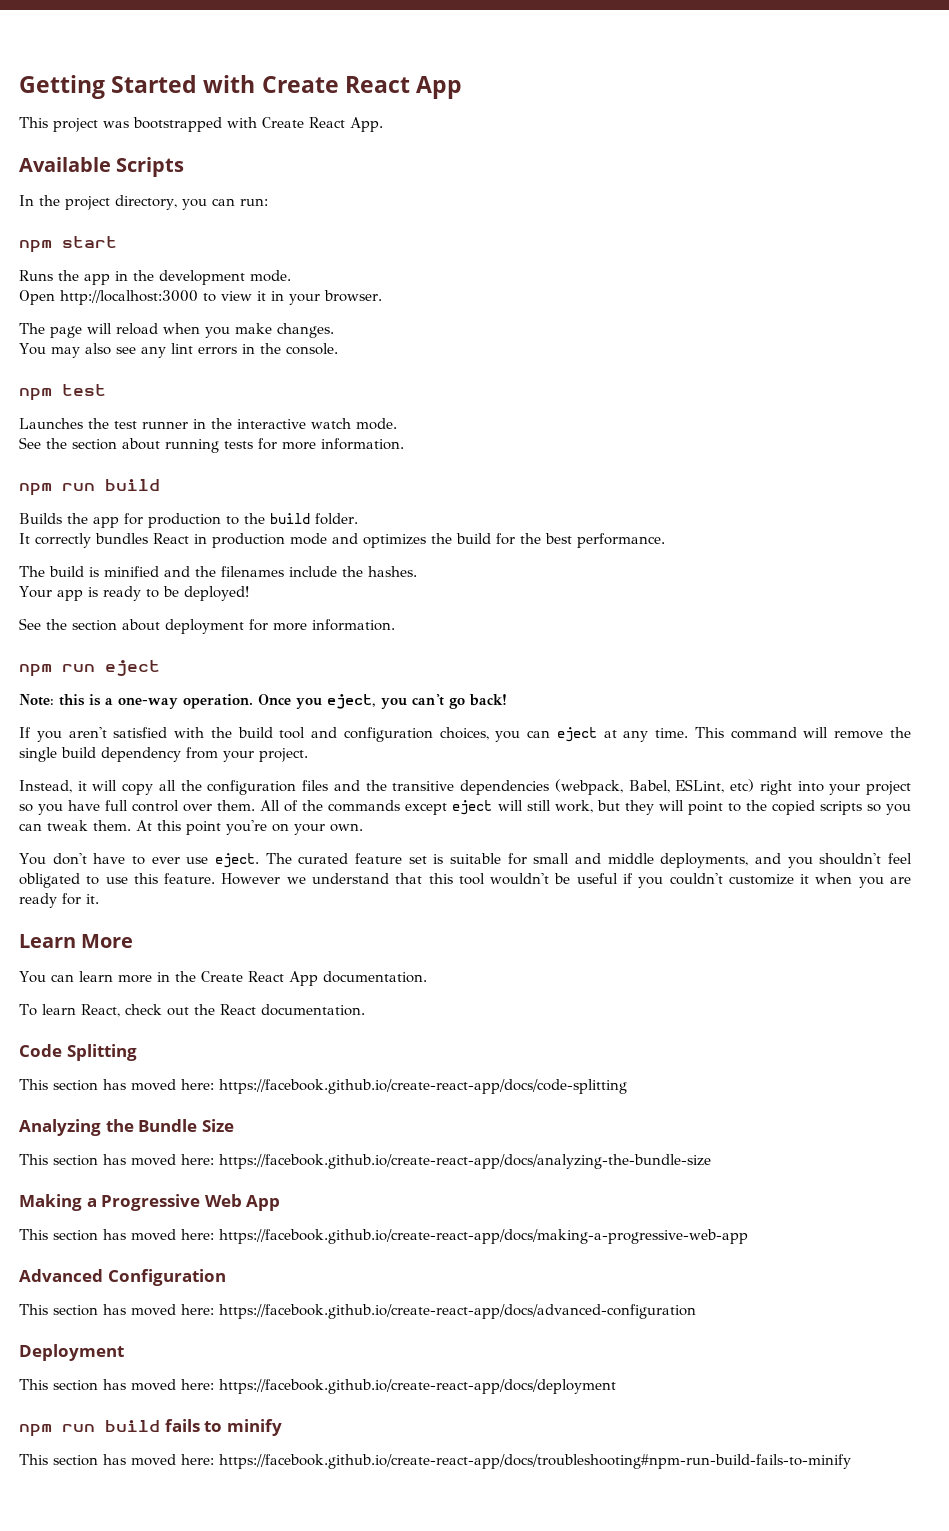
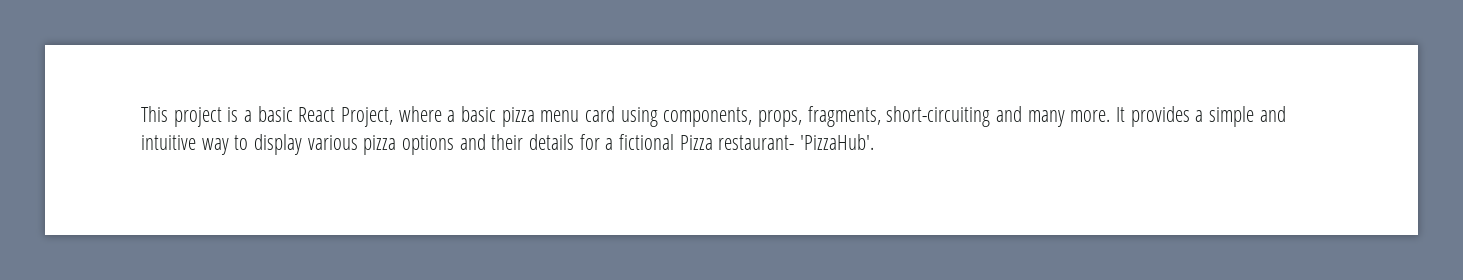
- Getting Started with Create React App
- This project was bootstrapped with Create React App.
- Available Scripts
- In the project directory, you can run:
- npm start
- Runs the app in the development mode.
- Open http://localhost:3000 to view it in your browser.
- The page will reload when you make changes.
- You may also see any lint errors in the console.
- npm test
- Launches the test runner in the interactive watch mode.
- See the section about running tests for more information.
- npm run build
- Builds the app for production to the build folder.
- It correctly bundles React in production mode and optimizes the build for the best performance.
- The build is minified and the filenames include the hashes.
- Your app is ready to be deployed!
- See the section about deployment for more information.
- npm run eject
- Note: this is a one-way operation. Once you eject, you can't go back!
- If you aren't satisfied with the build tool and configuration choices, you can eject at any time. This command will remove the single build dependency from your project.
- Instead, it will copy all the configuration files and the transitive dependencies (webpack, Babel, ESLint, etc) right into your project so you have full control over them. All of the commands except eject will still work, but they will point to the copied scripts so you can tweak them. At this point you're on your own.
- You don't have to ever use eject. The curated feature set is suitable for small and middle deployments, and you shouldn't feel obligated to use this feature. However we understand that this tool wouldn't be useful if you couldn't customize it when you are ready for it.
- Learn More
- You can learn more in the Create React App documentation.
- To learn React, check out the React documentation.
- Code Splitting
- This section has moved here: https://facebook.github.io/create-react-app/docs/code-splitting
- Analyzing the Bundle Size
- This section has moved here: https://facebook.github.io/create-react-app/docs/analyzing-the-bundle-size
- Making a Progressive Web App
- This section has moved here: https://facebook.github.io/create-react-app/docs/making-a-progressive-web-app
- Advanced Configuration
- This section has moved here: https://facebook.github.io/create-react-app/docs/advanced-configuration
- Deployment
- This section has moved here: https://facebook.github.io/create-react-app/docs/deployment
- npm run build fails to minify
- This section has moved here: https://facebook.github.io/create-react-app/docs/troubleshooting#npm-run-build-fails-to-minify
+ This project is a basic React Project, where a basic pizza menu card using components, props, fragments, short-circuiting and many more. It provides a simple and intuitive way to display various pizza options and their details for a fictional Pizza restaurant- 'PizzaHub'.

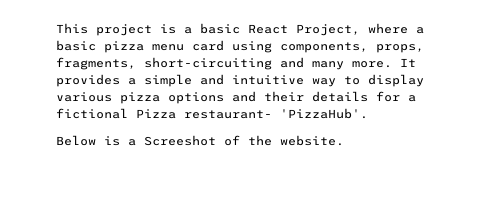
+ Below is a Screeshot of the website.

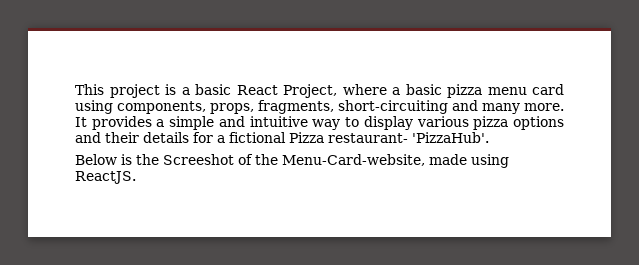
- Below is a Screeshot of the website.
+ Below is the Screeshot of the Menu-Card-website, made using ReactJS.

